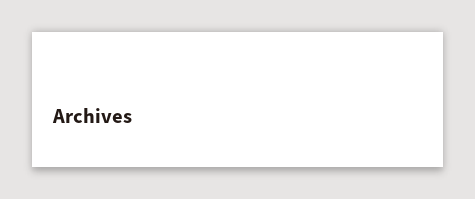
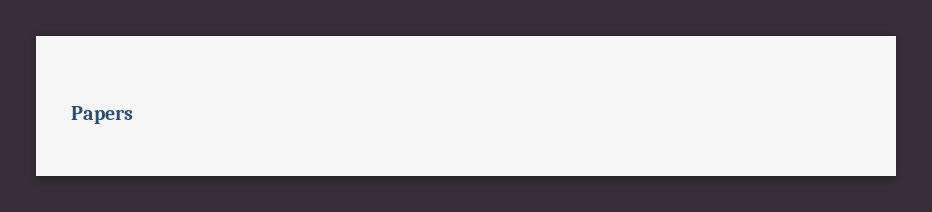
- Archives
+ Papers

